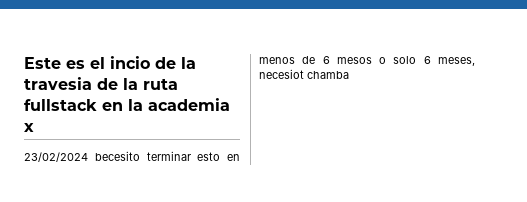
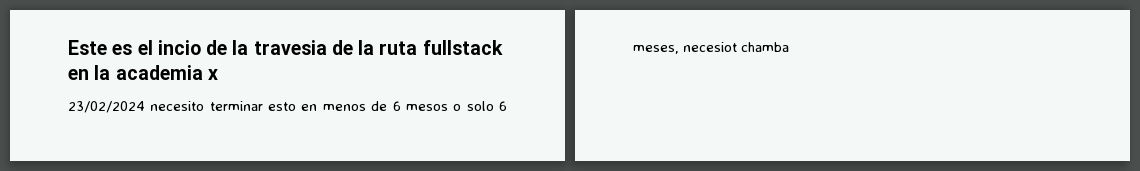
- 23/02/2024 becesito terminar esto en menos de 6 mesos o solo 6 meses, necesiot chamba
+ 23/02/2024 necesito terminar esto en menos de 6 mesos o solo 6 meses, necesiot chamba

